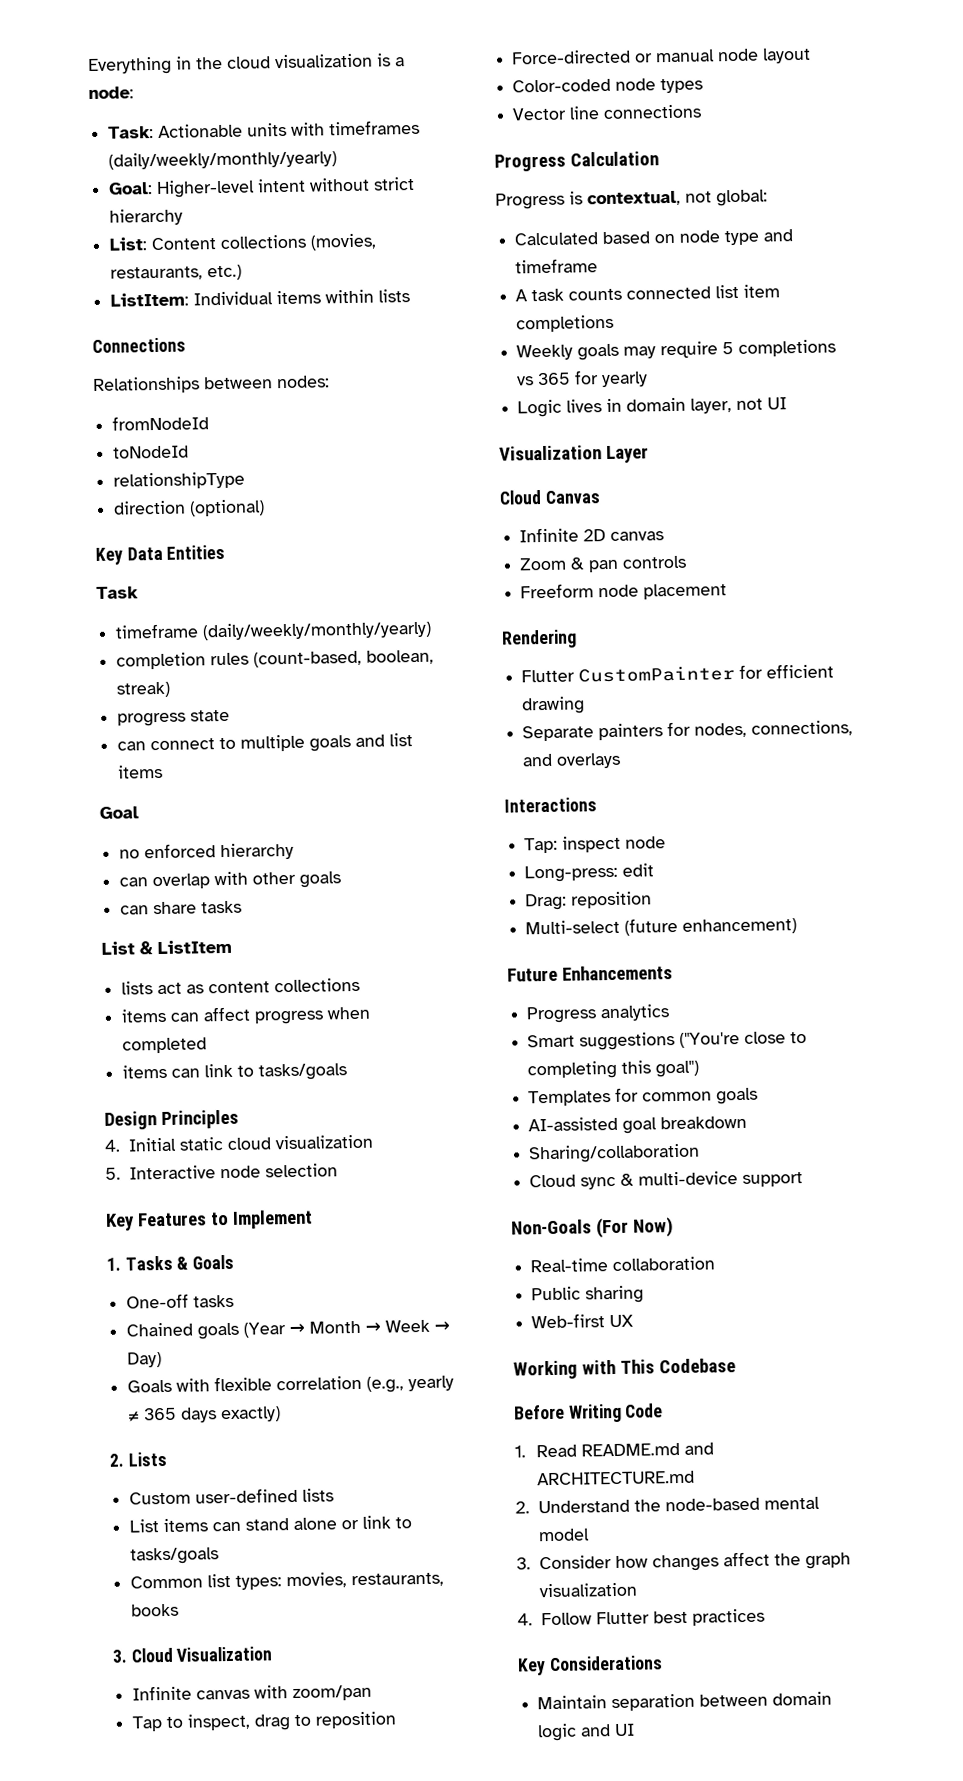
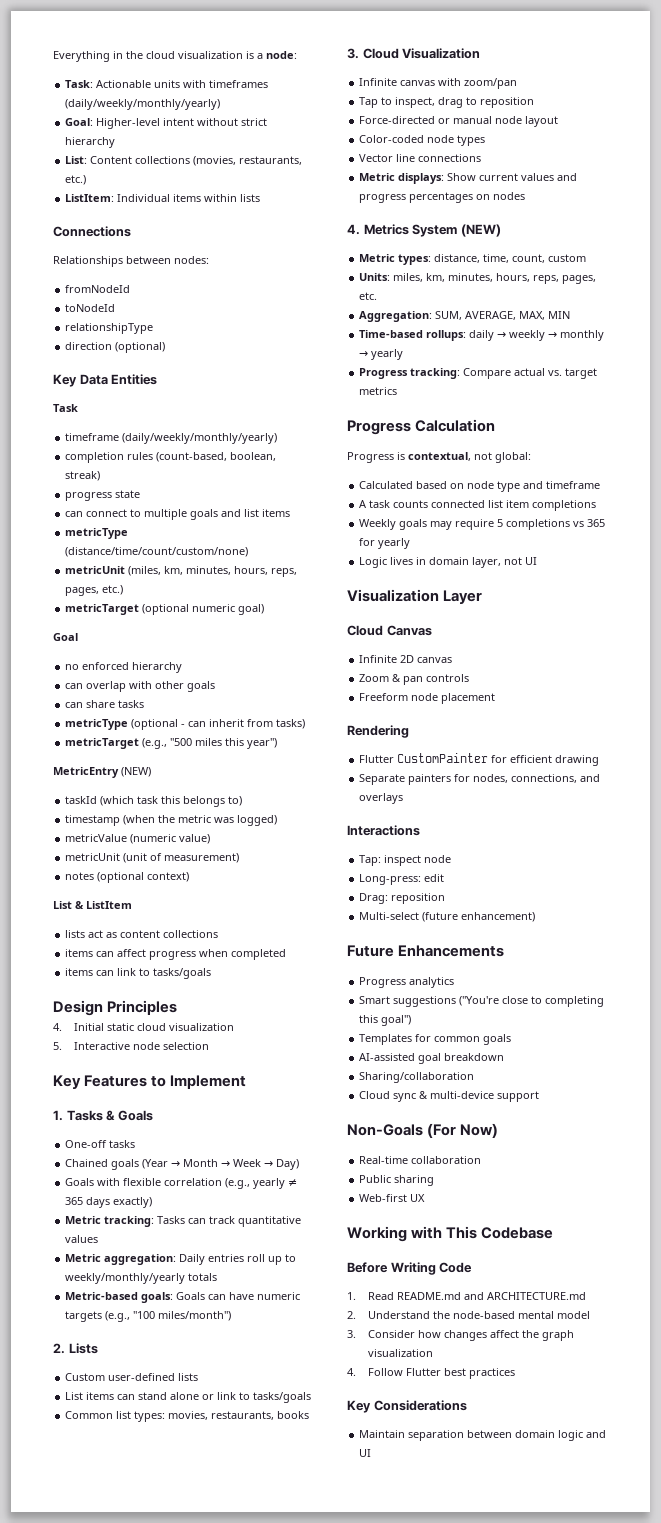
+ metricType (distance/time/count/custom/none)
+ metricUnit (miles, km, minutes, hours, reps, pages, etc.)
+ metricTarget (optional numeric goal)
+ metricType (optional - can inherit from tasks)
+ metricTarget (e.g., "500 miles this year")
+ MetricEntry (NEW)
+ taskId (which task this belongs to)
+ timestamp (when the metric was logged)
+ metricValue (numeric value)
+ metricUnit (unit of measurement)
+ notes (optional context)
+ Metric tracking: Tasks can track quantitative values
+ Metric aggregation: Daily entries roll up to weekly/monthly/yearly totals
+ Metric-based goals: Goals can have numeric targets (e.g., "100 miles/month")
+ Metric displays: Show current values and progress percentages on nodes
+ 4. Metrics System (NEW)
+ Metric types: distance, time, count, custom
+ Units: miles, km, minutes, hours, reps, pages, etc.
+ Aggregation: SUM, AVERAGE, MAX, MIN
+ Time-based rollups: daily → weekly → monthly → yearly
+ Progress tracking: Compare actual vs. target metrics

